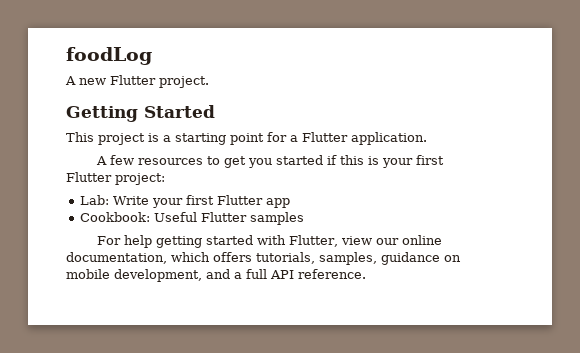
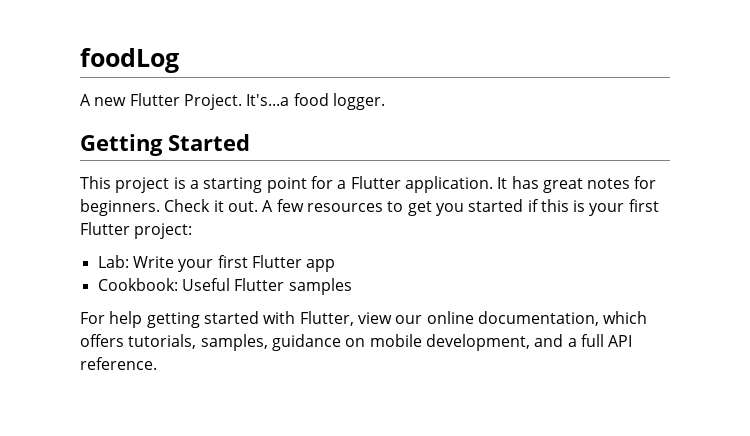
- A new Flutter project.
+ A new Flutter Project. It's...a food logger.
- This project is a starting point for a Flutter application.
- A few resources to get you started if this is your first Flutter project:
+ This project is a starting point for a Flutter application. It has great notes for beginners. Check it out. A few resources to get you started if this is your first Flutter project:

